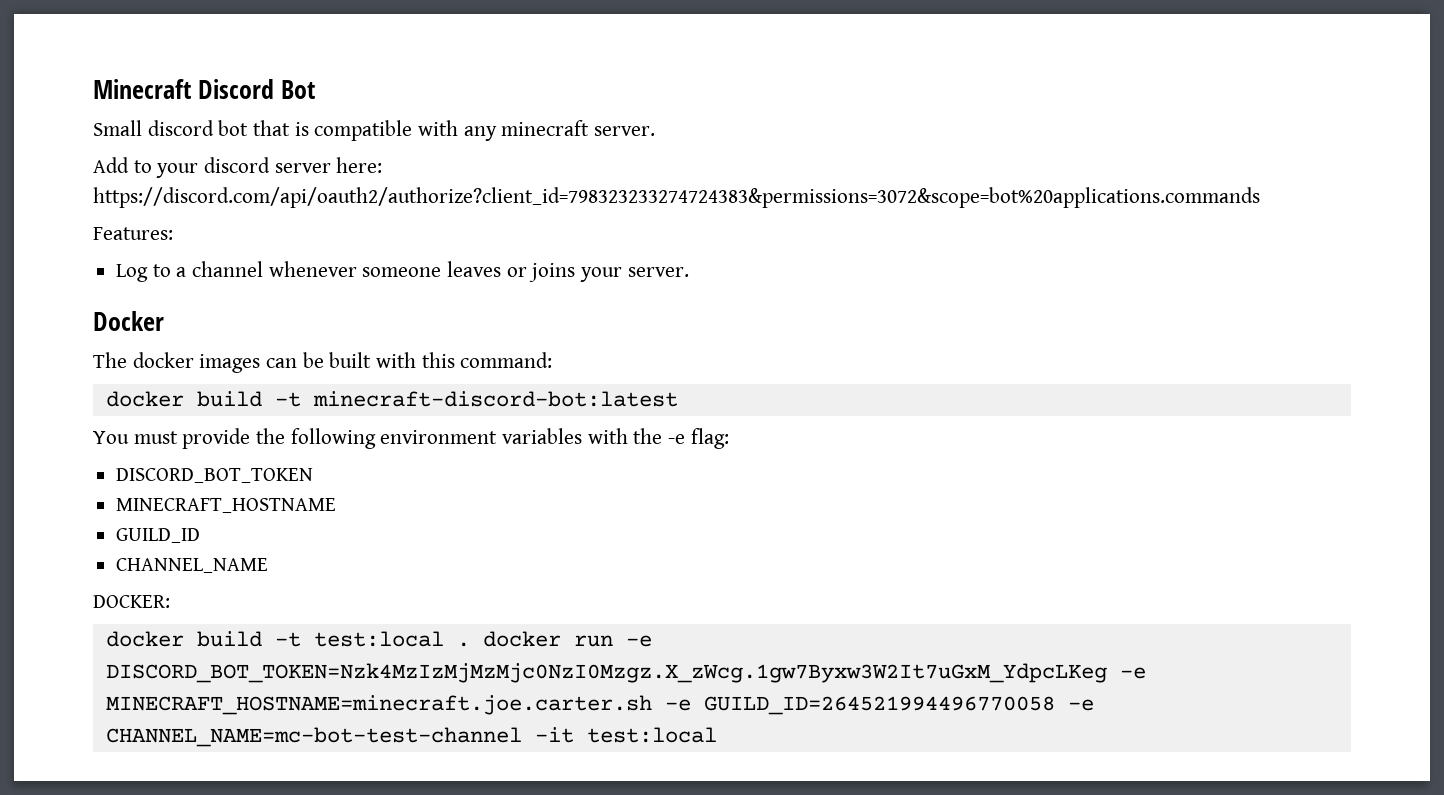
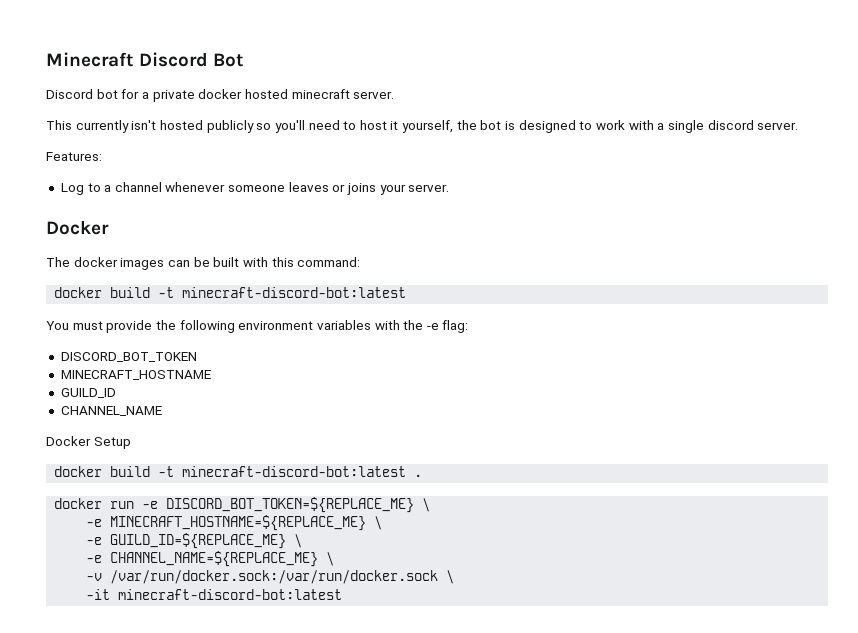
- Small discord bot that is compatible with any minecraft server.
- Add to your discord server here: https://discord.com/api/oauth2/authorize?client_id=798323233274724383&permissions=3072&scope=bot%20applications.commands
+ Discord bot for a private docker hosted minecraft server.
+ This currently isn't hosted publicly so you'll need to host it yourself, the bot is designed to work with a single discord server.
- DOCKER:
- docker build -t test:local . docker run -e DISCORD_BOT_TOKEN=Nzk4MzIzMjMzMjc0NzI0Mzgz.X_zWcg.1gw7Byxw3W2It7uGxM_YdpcLKeg -e MINECRAFT_HOSTNAME=minecraft.joe.carter.sh -e GUILD_ID=264521994496770058 -e CHANNEL_NAME=mc-bot-test-channel -it test:local
+ Docker Setup
+ docker build -t minecraft-discord-bot:latest .
+ docker run -e DISCORD_BOT_TOKEN=${REPLACE_ME} \
+ -e MINECRAFT_HOSTNAME=${REPLACE_ME} \
+ -e GUILD_ID=${REPLACE_ME} \
+ -e CHANNEL_NAME=${REPLACE_ME} \
+ -v /var/run/docker.sock:/var/run/docker.sock \
+ -it minecraft-discord-bot:latest

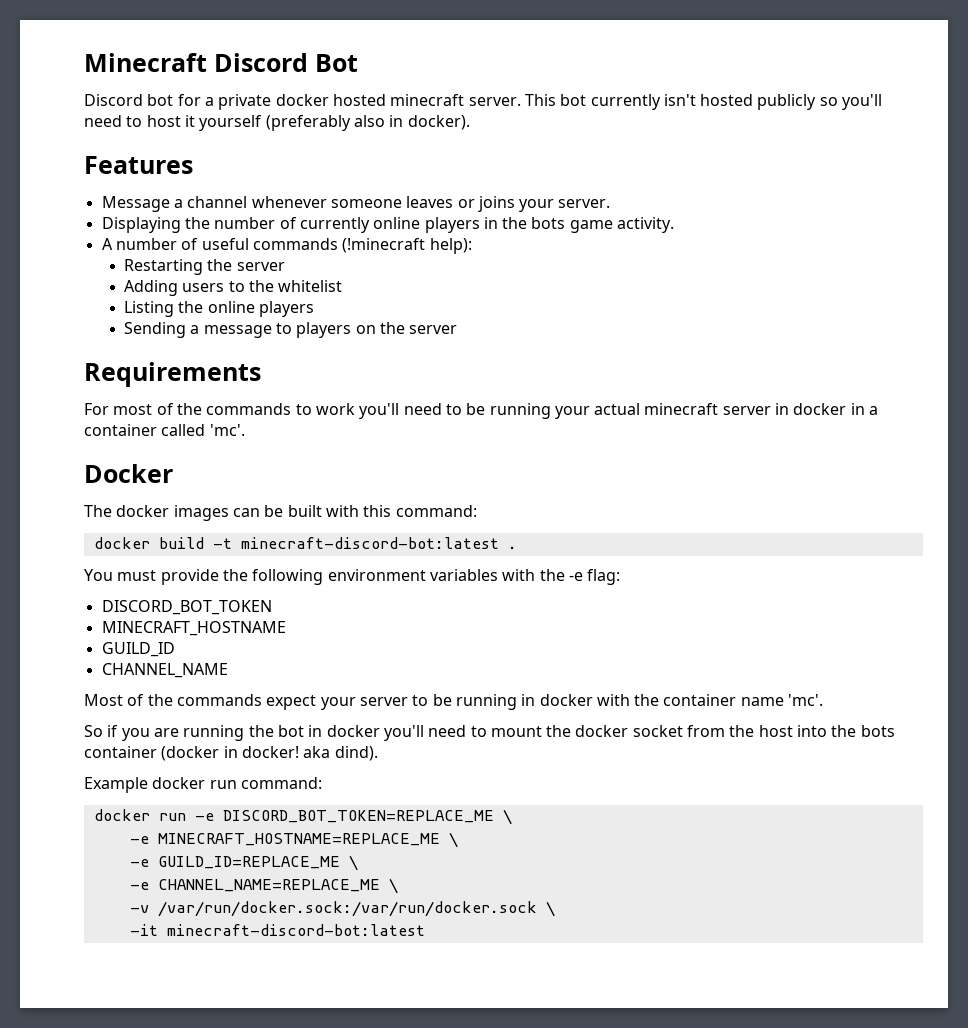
- Discord bot for a private docker hosted minecraft server.
- This currently isn't hosted publicly so you'll need to host it yourself, the bot is designed to work with a single discord server.
- Features:
- Log to a channel whenever someone leaves or joins your server.
+ Discord bot for a private docker hosted minecraft server. This bot currently isn't hosted publicly so you'll need to host it yourself (preferably also in docker).
+ Features
+ Message a channel whenever someone leaves or joins your server.
+ Displaying the number of currently online players in the bots game activity.
+ A number of useful commands (!minecraft help):
+ Restarting the server
+ Adding users to the whitelist
+ Listing the online players
+ Sending a message to players on the server
+ Requirements
+ For most of the commands to work you'll need to be running your actual minecraft server in docker in a container called 'mc'.
  The docker images can be built with this command:
- docker build -t minecraft-discord-bot:latest
+ docker build -t minecraft-discord-bot:latest .
- Docker Setup
- docker build -t minecraft-discord-bot:latest .
+ Most of the commands expect your server to be running in docker with the container name 'mc'.
+ So if you are running the bot in docker you'll need to mount the docker socket from the host into the bots container (docker in docker! aka dind).
+ Example docker run command:
- docker run -e DISCORD_BOT_TOKEN=${REPLACE_ME} \
- -e MINECRAFT_HOSTNAME=${REPLACE_ME} \
- -e GUILD_ID=${REPLACE_ME} \
- -e CHANNEL_NAME=${REPLACE_ME} \
+ docker run -e DISCORD_BOT_TOKEN=REPLACE_ME \
+ -e MINECRAFT_HOSTNAME=REPLACE_ME \
+ -e GUILD_ID=REPLACE_ME \
+ -e CHANNEL_NAME=REPLACE_ME \

